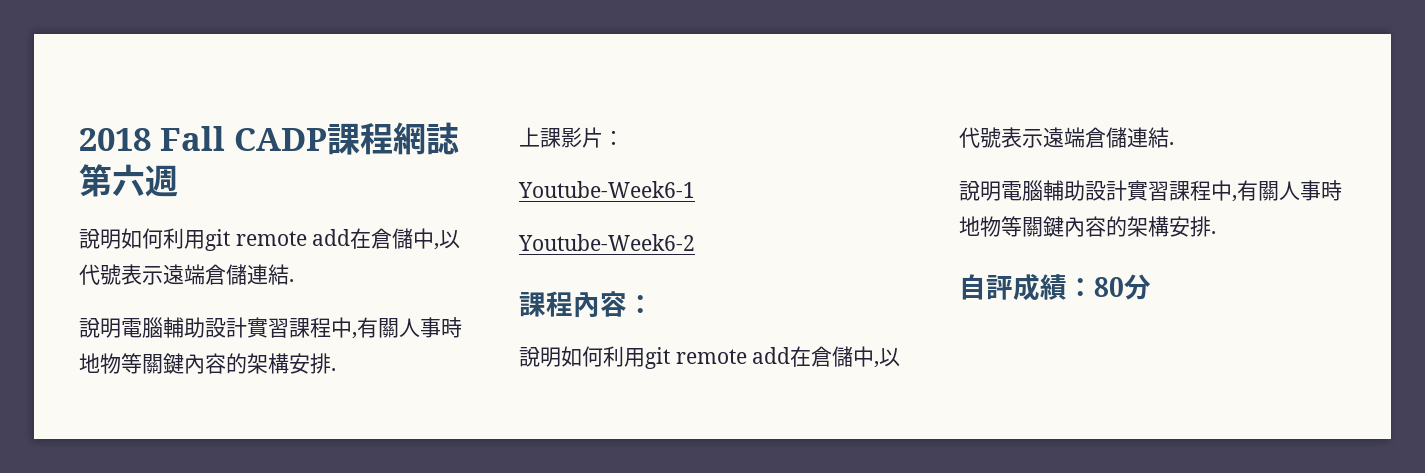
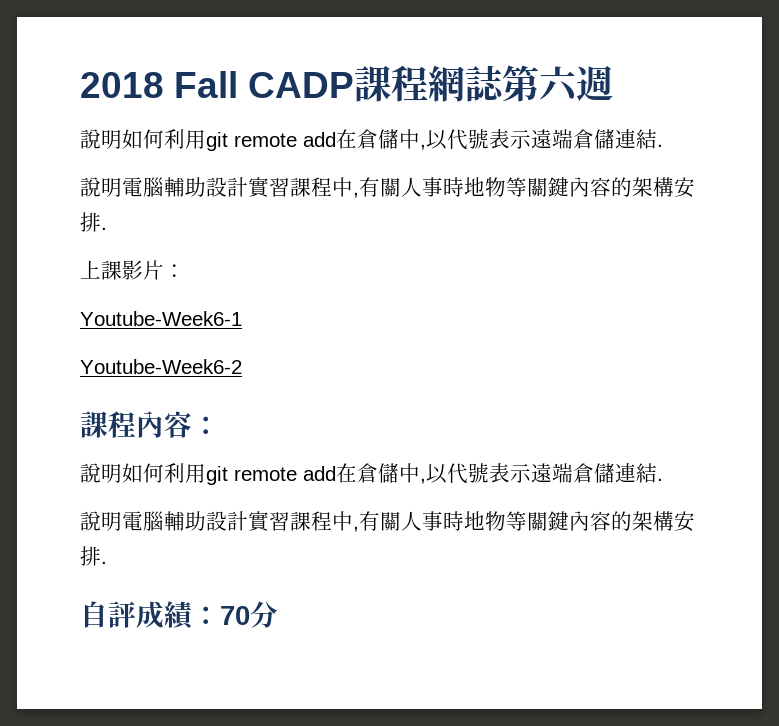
- 自評成績：80分
+ 自評成績：70分

